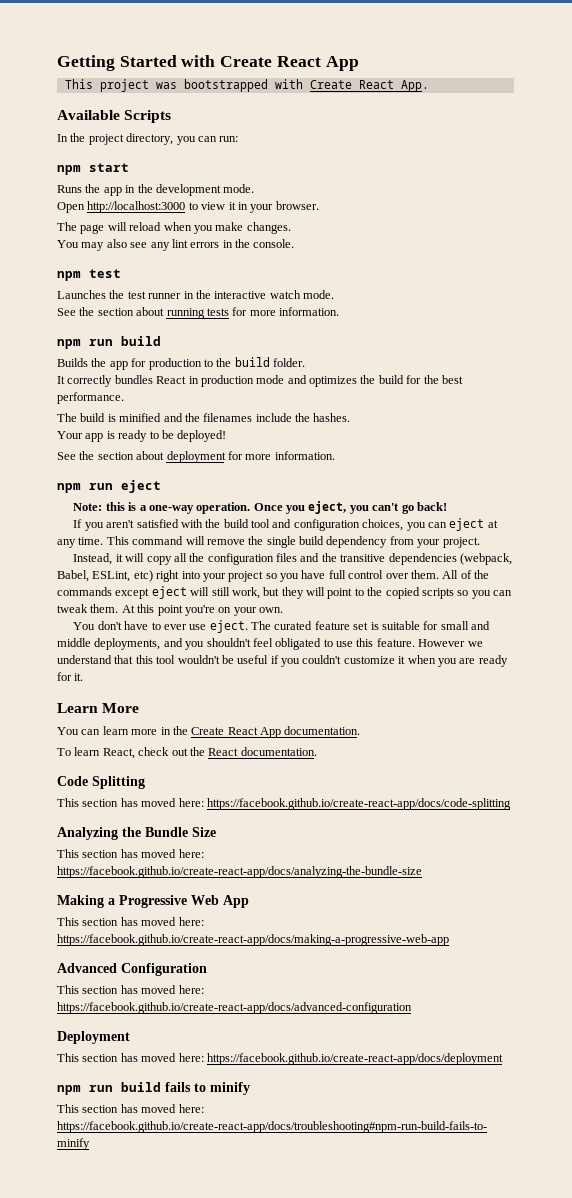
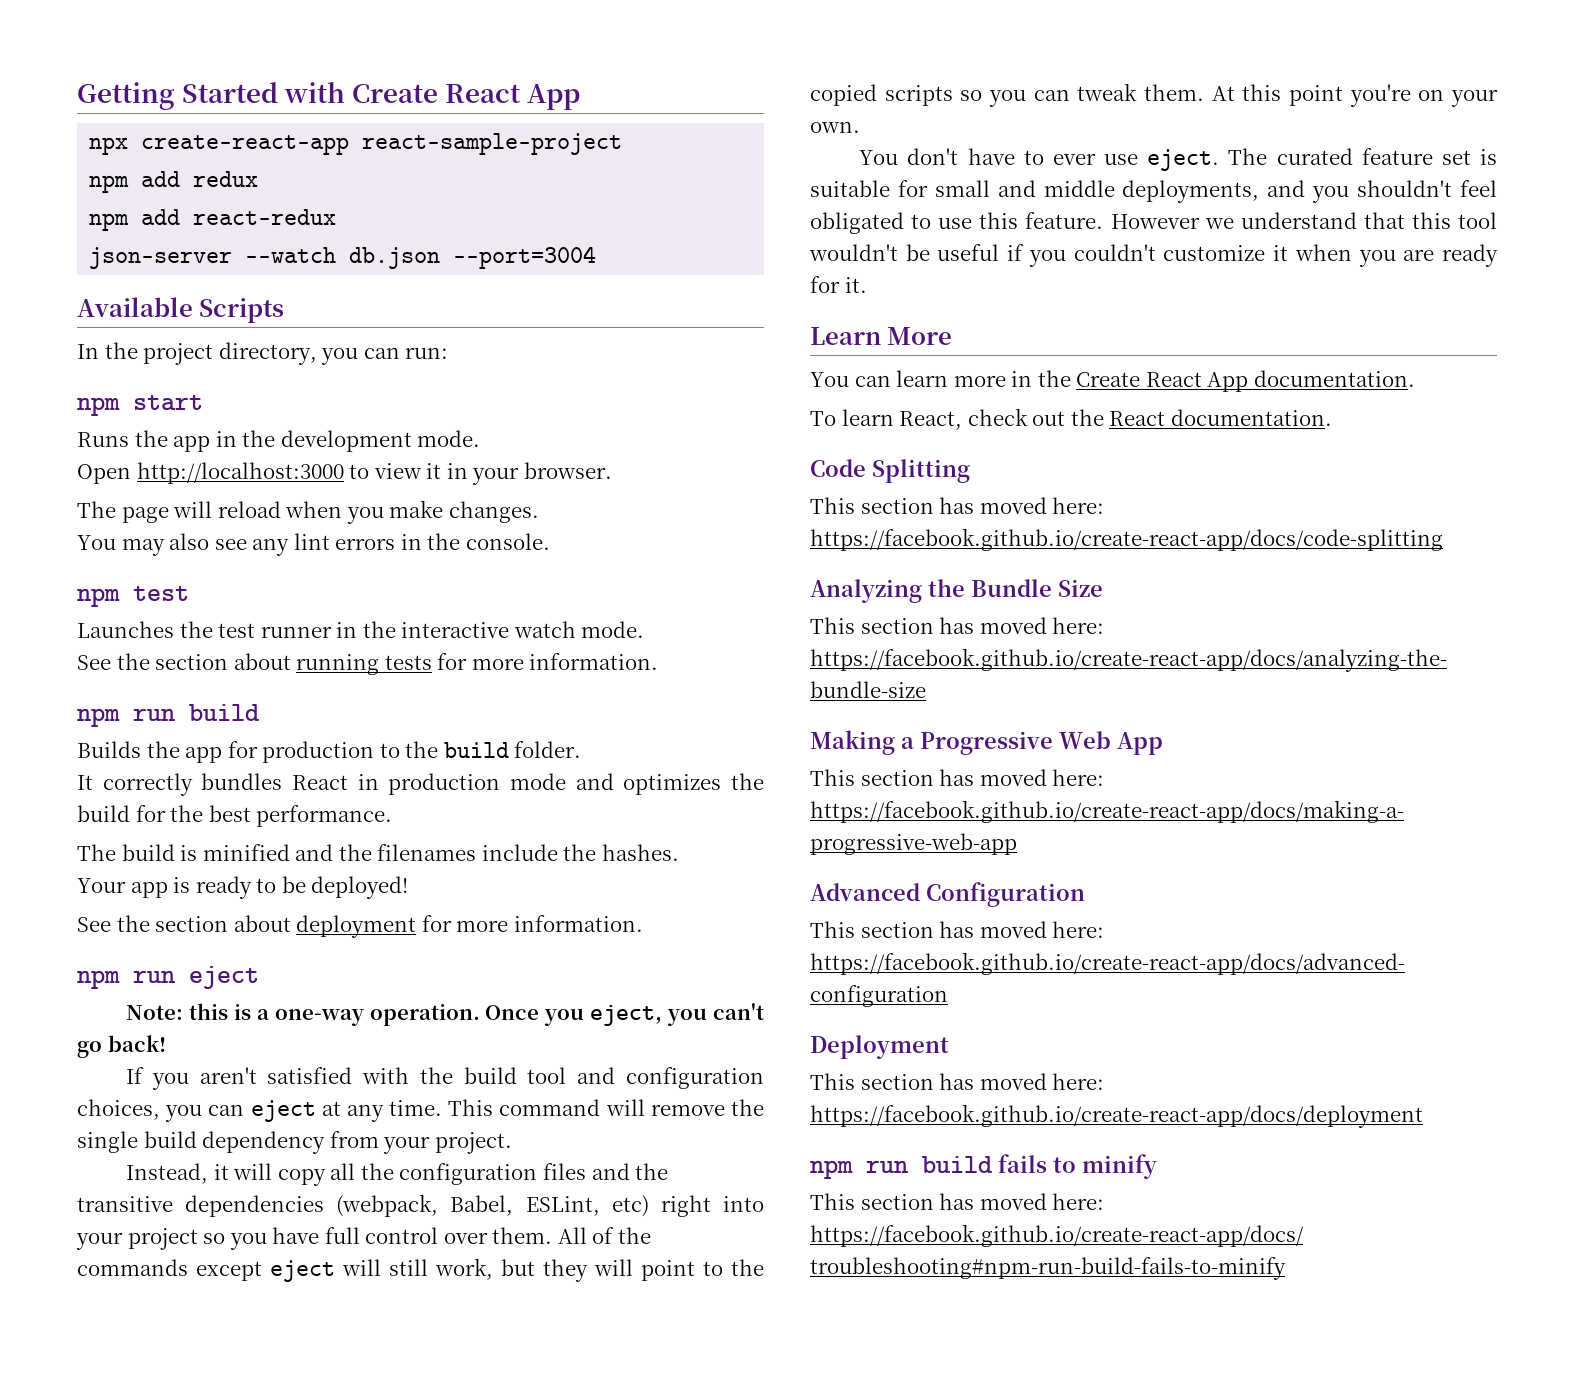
- This project was bootstrapped with Create React App.
+ npx create-react-app react-sample-project
+ npm add redux
+ npm add react-redux
+ json-server --watch db.json --port=3004

